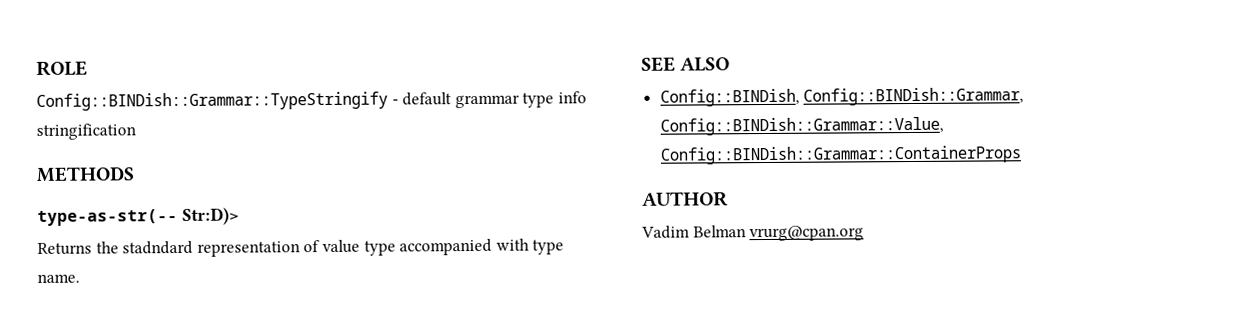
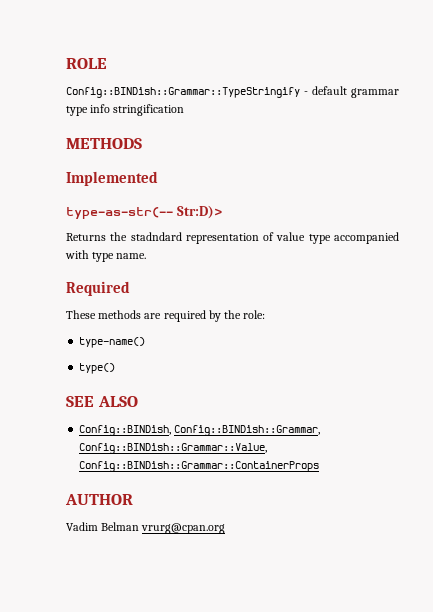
+ Implemented
+ Required
+ These methods are required by the role:
+ type-name()
+ type()

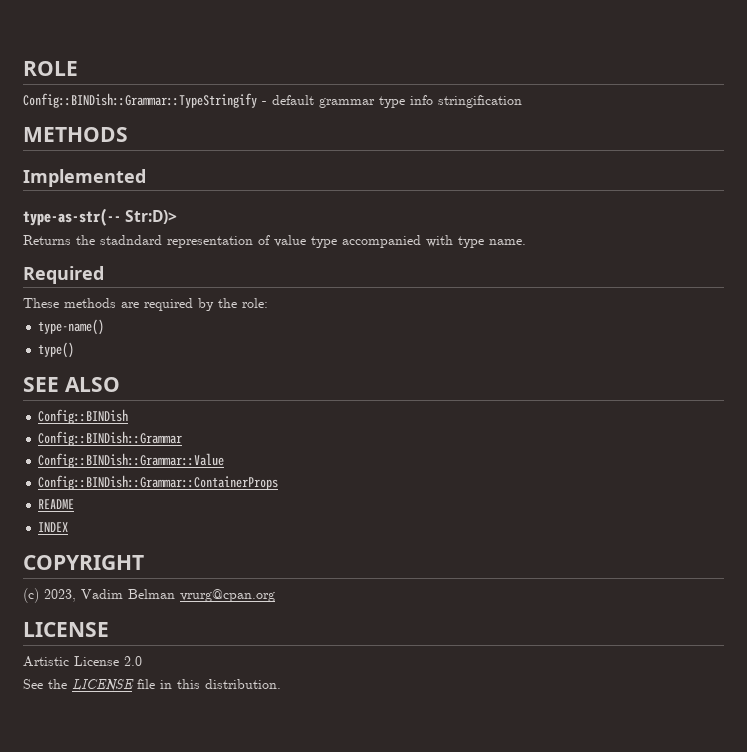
- Config::BINDish, Config::BINDish::Grammar, Config::BINDish::Grammar::Value, Config::BINDish::Grammar::ContainerProps
- AUTHOR
- Vadim Belman vrurg@cpan.org
+ Config::BINDish
+ Config::BINDish::Grammar
+ Config::BINDish::Grammar::Value
+ Config::BINDish::Grammar::ContainerProps
+ README
+ INDEX
+ COPYRIGHT
+ (c) 2023, Vadim Belman vrurg@cpan.org
+ LICENSE
+ Artistic License 2.0
+ See the LICENSE file in this distribution.

